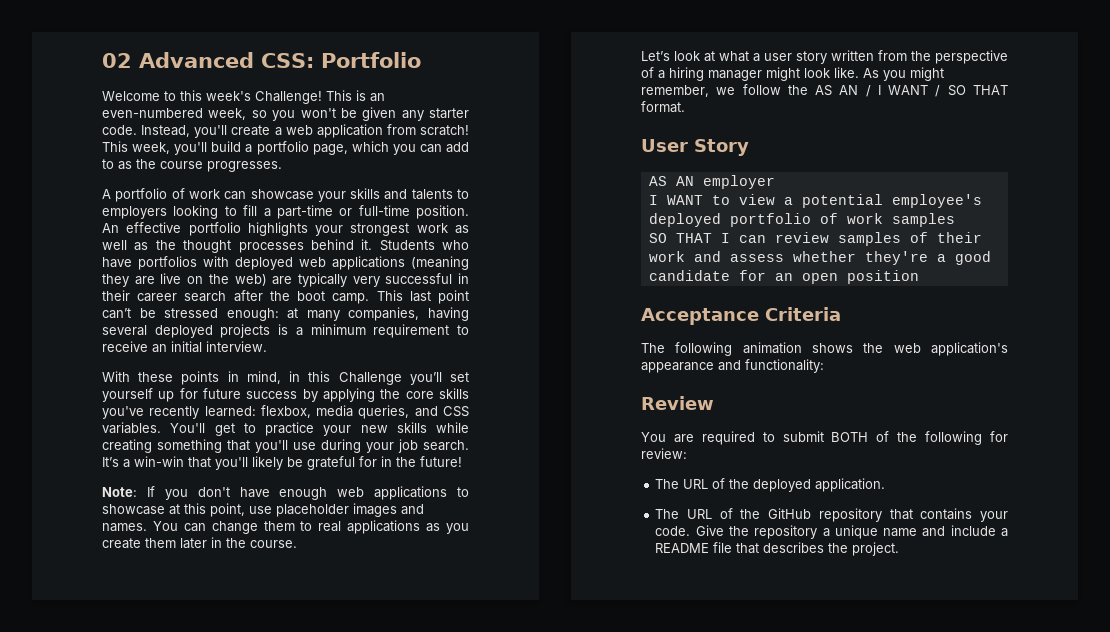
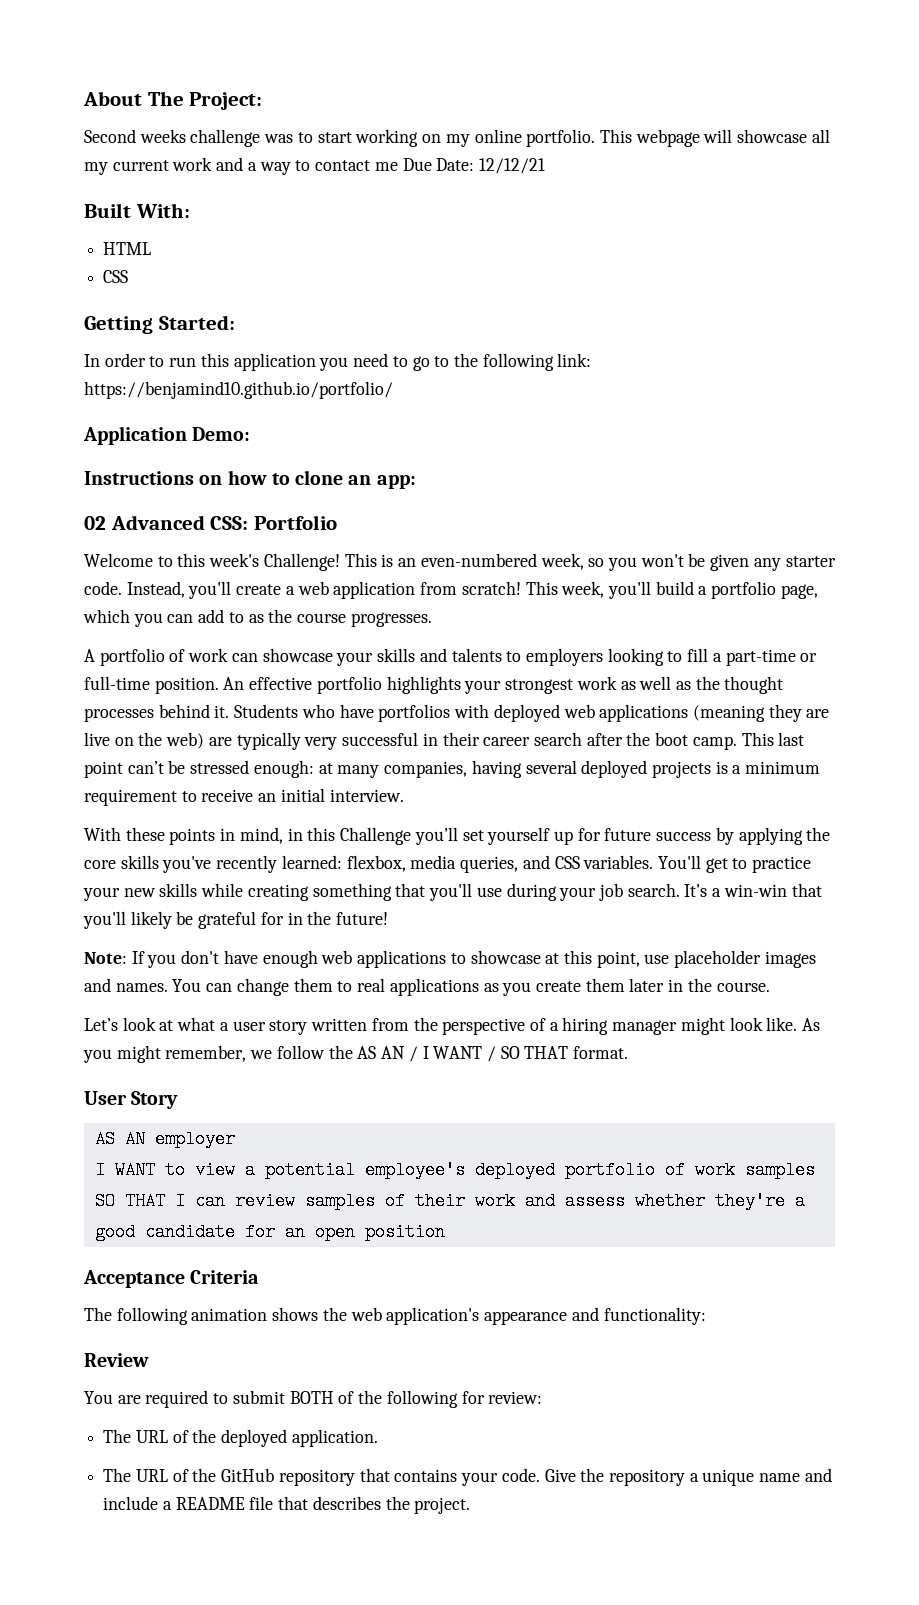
+ About The Project:
+ Second weeks challenge was to start working on my online portfolio. This webpage will showcase all my current work and a way to contact me Due Date: 12/12/21
+ Built With:
+ HTML
+ CSS
+ Getting Started:
+ In order to run this application you need to go to the following link: https://benjamind10.github.io/portfolio/
+ Application Demo:
+ Instructions on how to clone an app:

